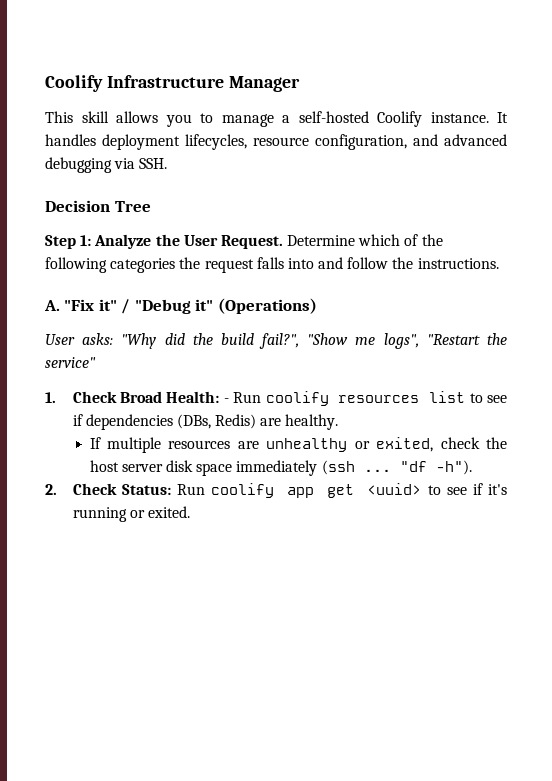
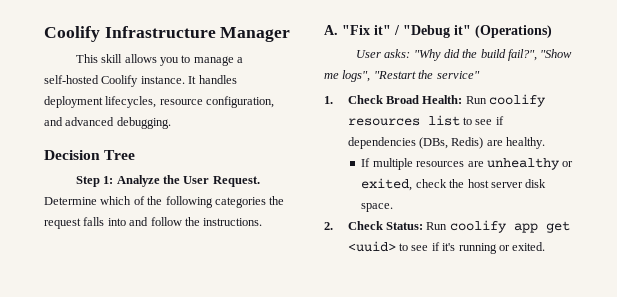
- It handles deployment lifecycles, resource configuration, and advanced debugging via SSH.
+ It handles deployment lifecycles, resource configuration, and advanced debugging.
- 1. Check Broad Health: - Run coolify resources list to see if dependencies (DBs, Redis) are healthy.
+ 1. Check Broad Health: Run coolify resources list to see if dependencies (DBs, Redis) are healthy.
- If multiple resources are unhealthy or exited, check the host server disk space immediately (ssh ... "df -h").
+ If multiple resources are unhealthy or exited, check the host server disk space.

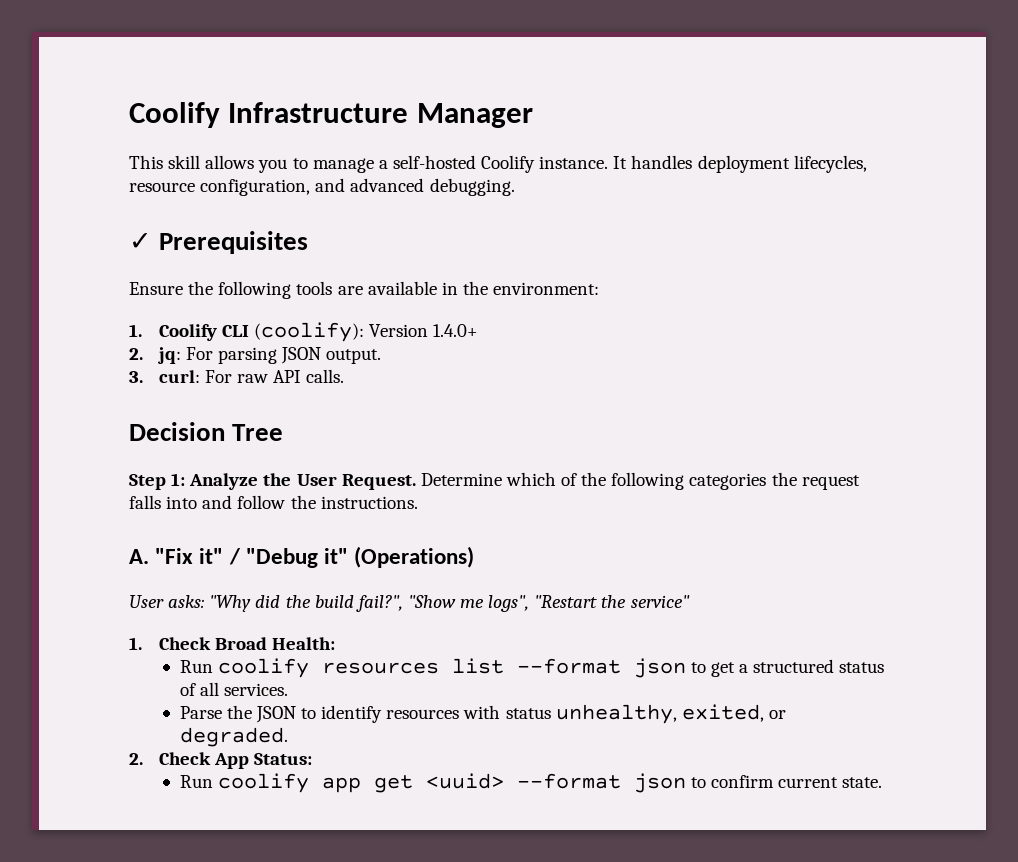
+ ✓ Prerequisites
+ Ensure the following tools are available in the environment:
+ 1. Coolify CLI (coolify): Version 1.4.0+
+ 2. jq: For parsing JSON output.
+ 3. curl: For raw API calls.
- 1. Check Broad Health: Run coolify resources list to see if dependencies (DBs, Redis) are healthy.
- If multiple resources are unhealthy or exited, check the host server disk space.
+ 1. Check Broad Health:
+ Run coolify resources list --format json to get a structured status of all services.
+ Parse the JSON to identify resources with status unhealthy, exited, or degraded.
- 2. Check Status: Run coolify app get <uuid> to see if it's running or exited.
+ 2. Check App Status:
+ Run coolify app get <uuid> --format json to confirm current state.

